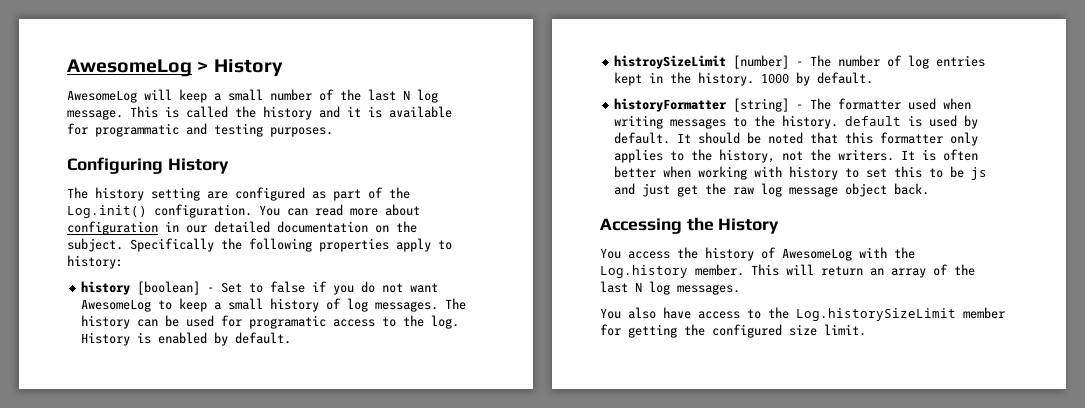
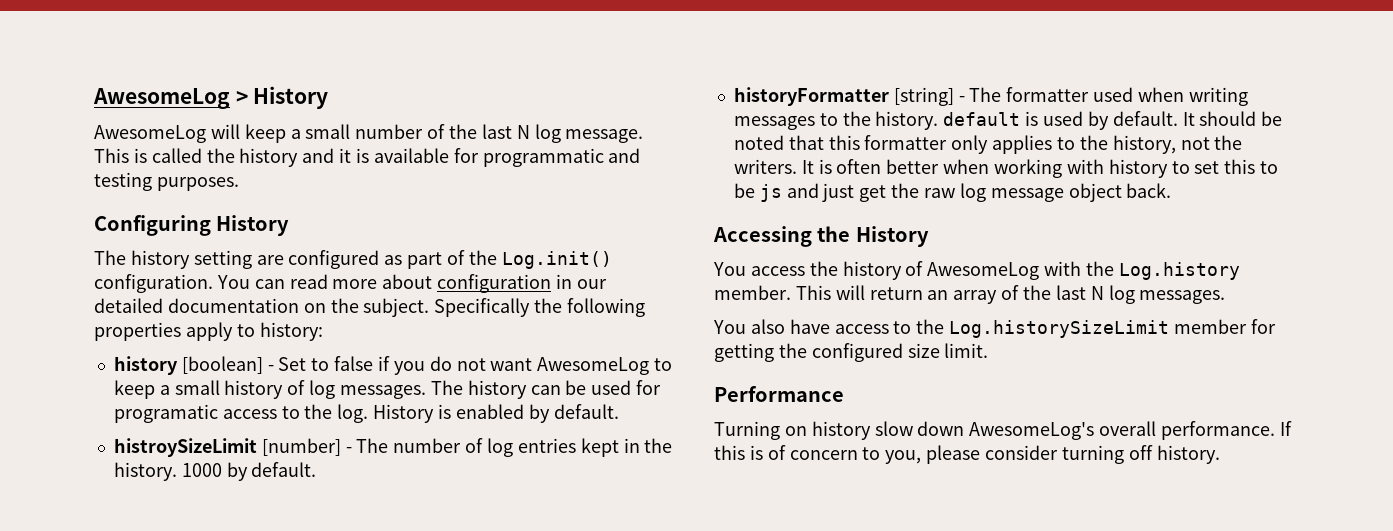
+ Performance
+ Turning on history slow down AwesomeLog's overall performance. If this is of concern to you, please consider turning off history.

